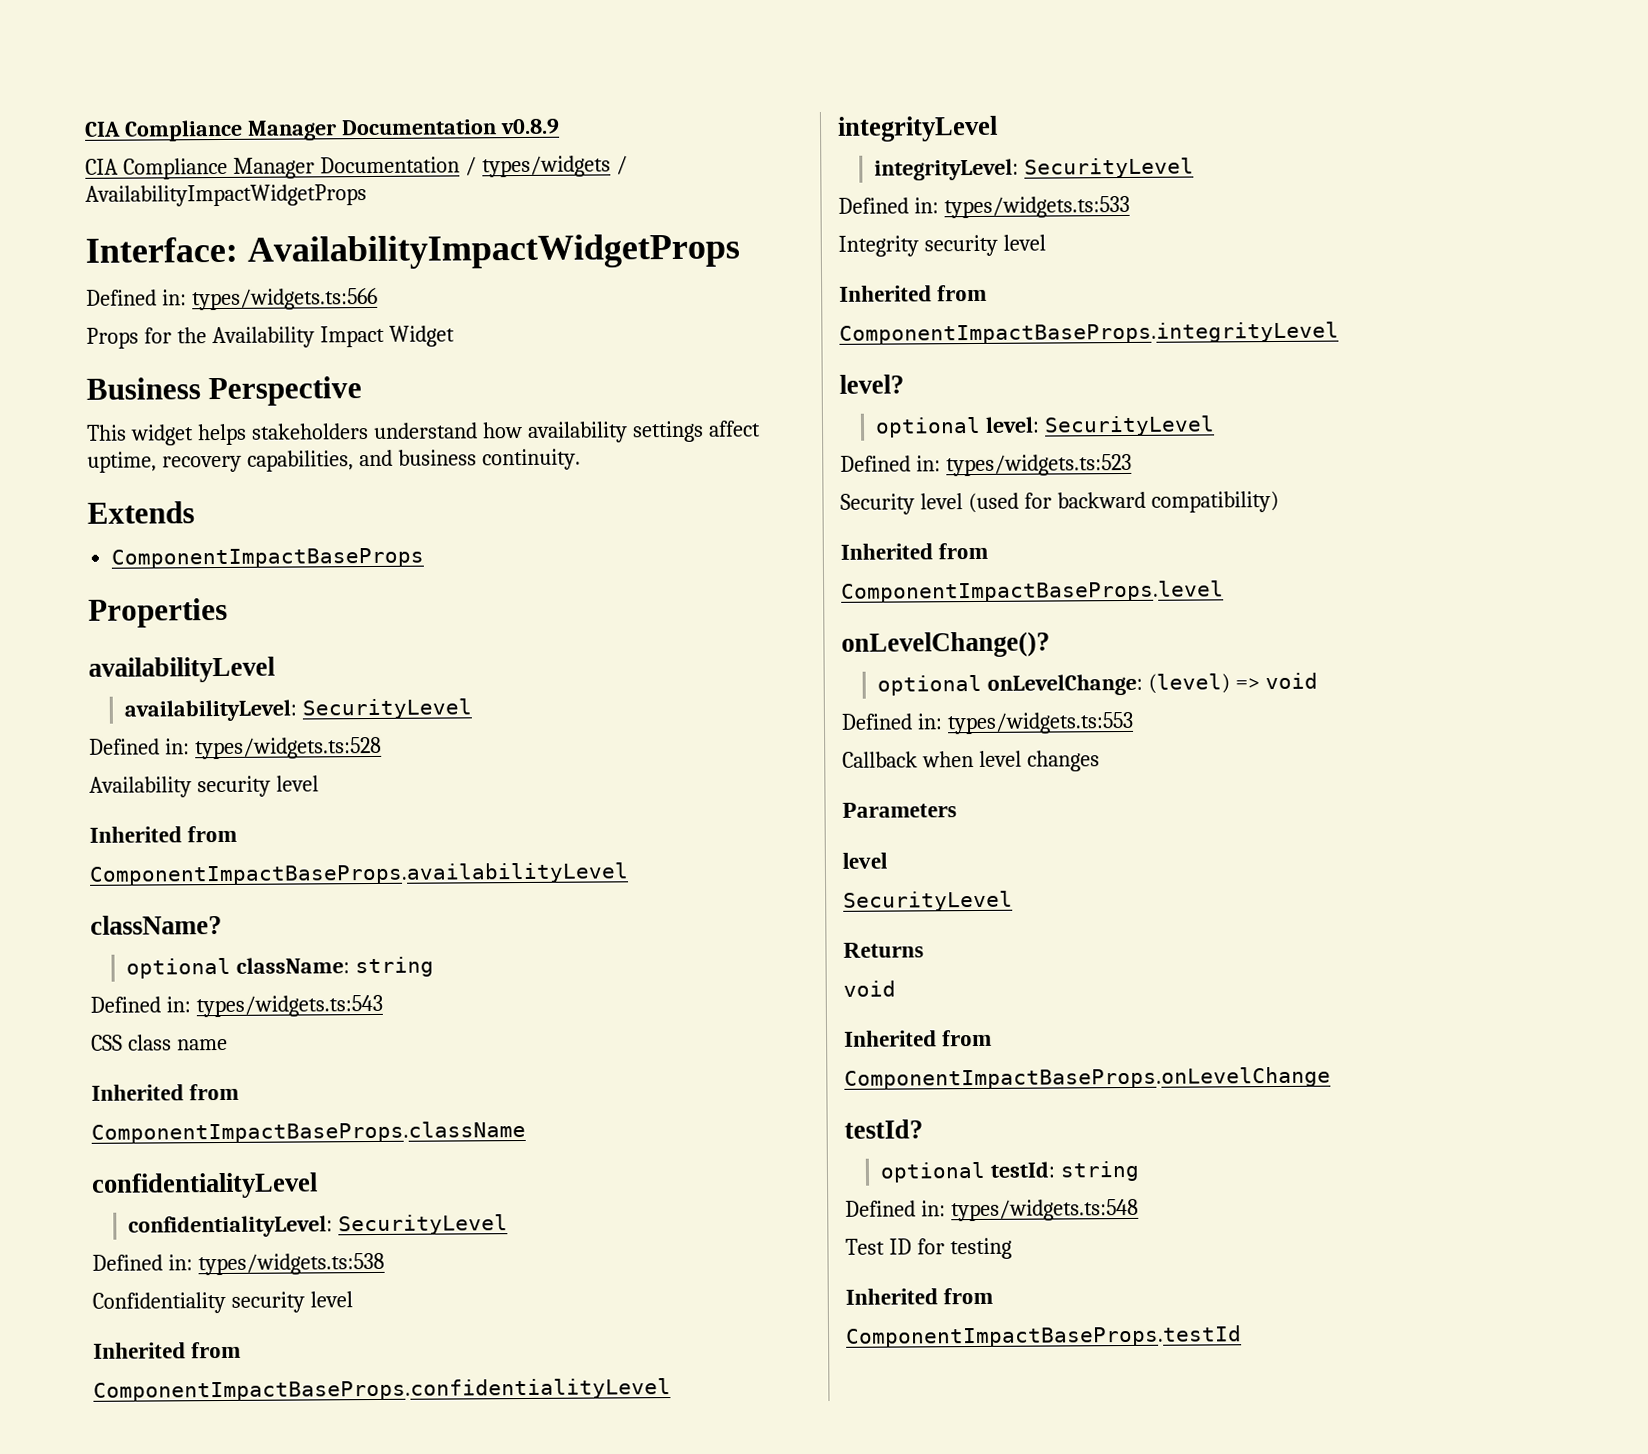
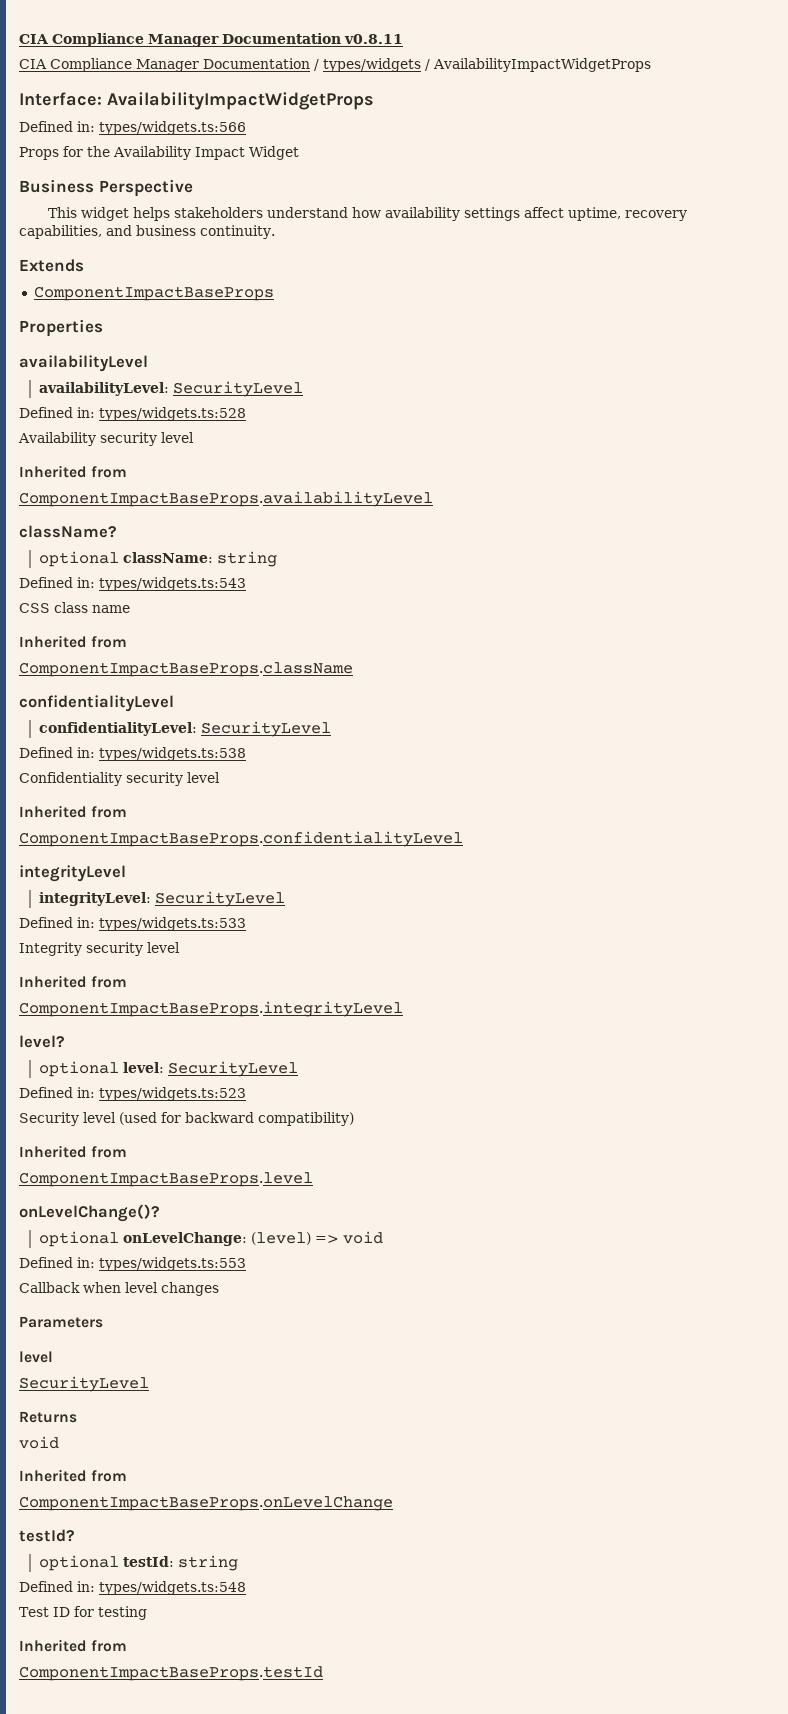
- CIA Compliance Manager Documentation v0.8.9
+ CIA Compliance Manager Documentation v0.8.11

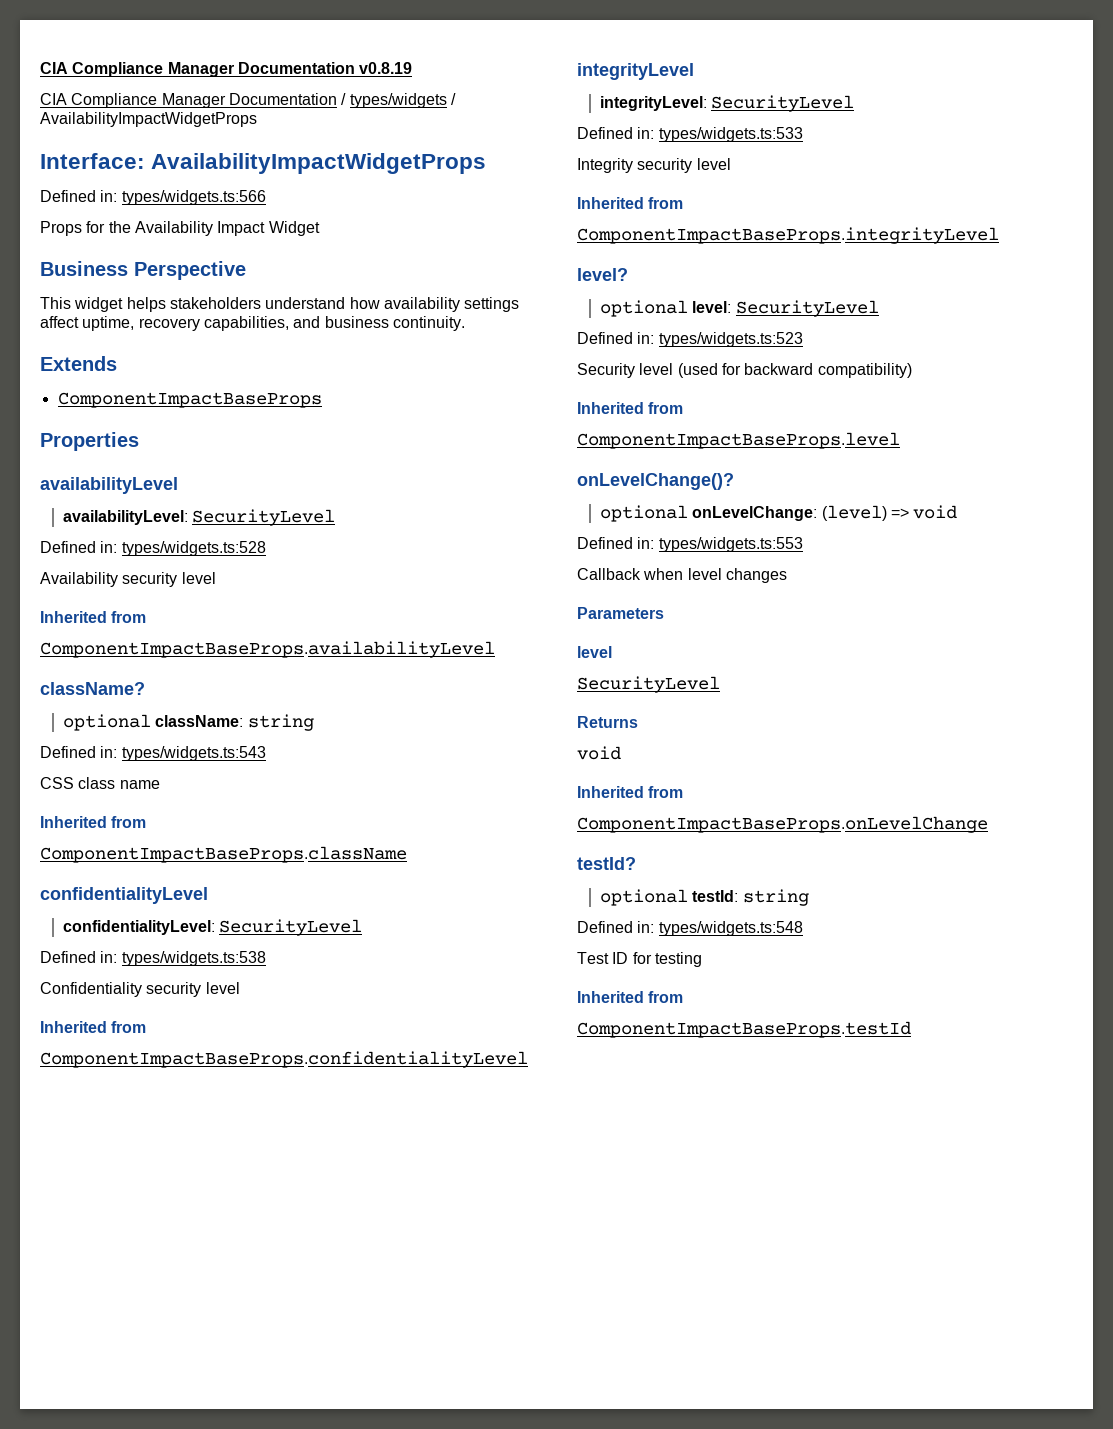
- CIA Compliance Manager Documentation v0.8.11
+ CIA Compliance Manager Documentation v0.8.19

